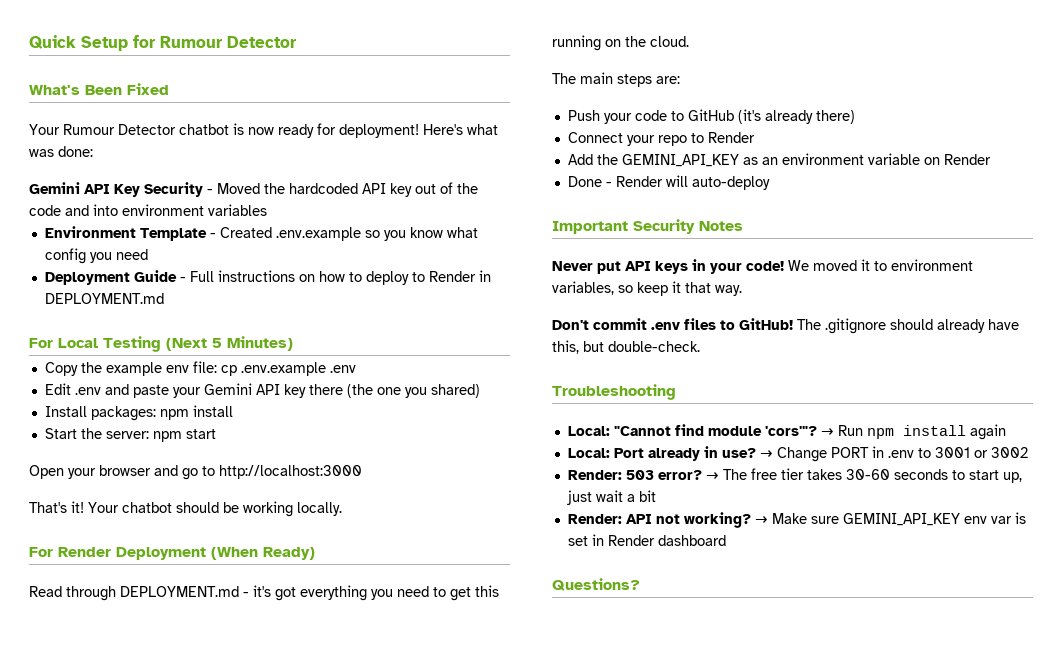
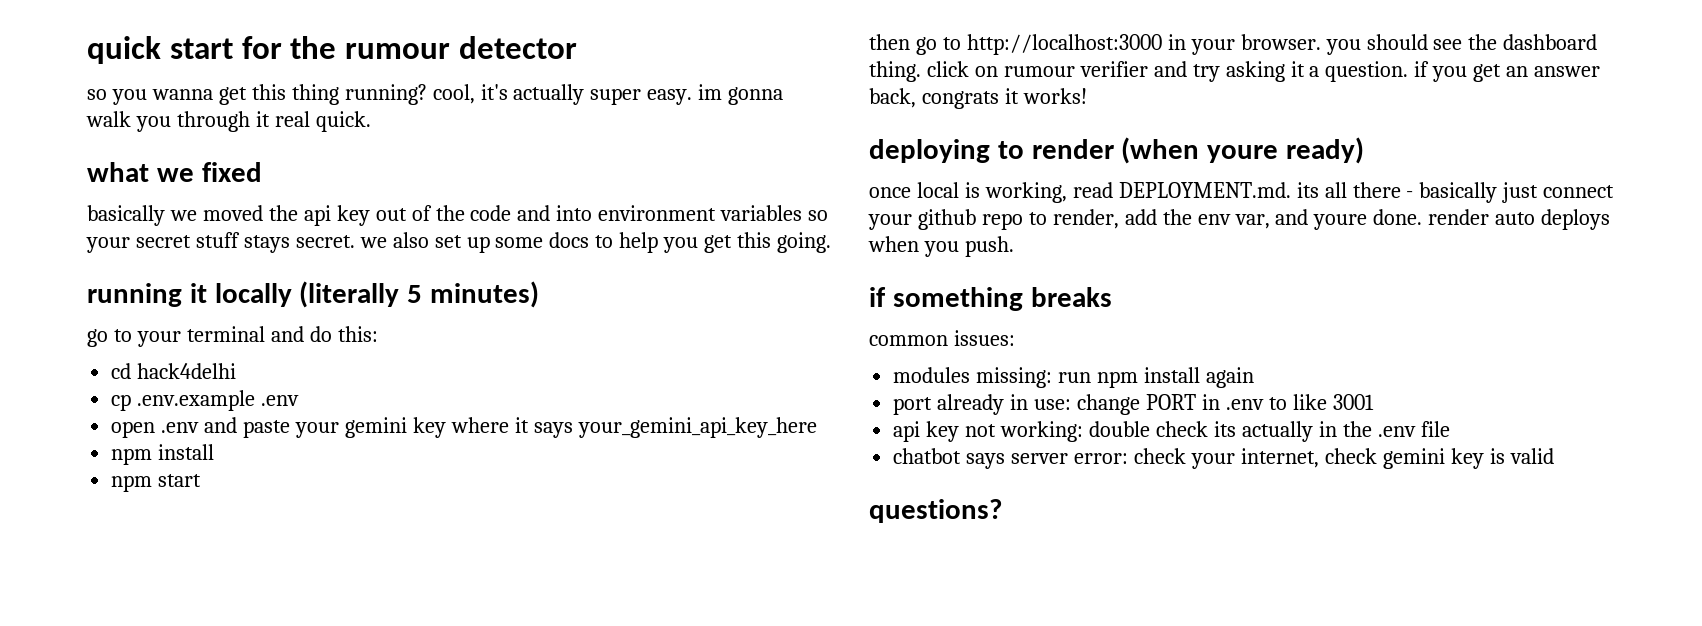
- Quick Setup for Rumour Detector
- What's Been Fixed
- Your Rumour Detector chatbot is now ready for deployment! Here's what was done:
- Gemini API Key Security - Moved the hardcoded API key out of the code and into environment variables
- Environment Template - Created .env.example so you know what config you need
- Deployment Guide - Full instructions on how to deploy to Render in DEPLOYMENT.md
- For Local Testing (Next 5 Minutes)
- Copy the example env file: cp .env.example .env
+ quick start for the rumour detector
+ so you wanna get this thing running? cool, it's actually super easy. im gonna walk you through it real quick.
+ what we fixed
+ basically we moved the api key out of the code and into environment variables so your secret stuff stays secret. we also set up some docs to help you get this going.
+ running it locally (literally 5 minutes)
+ go to your terminal and do this:
+ cd hack4delhi
+ cp .env.example .env
- Edit .env and paste your Gemini API key there (the one you shared)
- Install packages: npm install
+ open .env and paste your gemini key where it says your_gemini_api_key_here
+ npm install
- Start the server: npm start
+ npm start
- Open your browser and go to http://localhost:3000
- That's it! Your chatbot should be working locally.
- For Render Deployment (When Ready)
- Read through DEPLOYMENT.md - it's got everything you need to get this running on the cloud.
- The main steps are:
- Push your code to GitHub (it's already there)
- Connect your repo to Render
- Add the GEMINI_API_KEY as an environment variable on Render
- Done - Render will auto-deploy
- Important Security Notes
- Never put API keys in your code! We moved it to environment variables, so keep it that way.
- Don't commit .env files to GitHub! The .gitignore should already have this, but double-check.
- Troubleshooting
- Local: "Cannot find module 'cors'"? → Run npm install again
- Local: Port already in use? → Change PORT in .env to 3001 or 3002
- Render: 503 error? → The free tier takes 30-60 seconds to start up, just wait a bit
- Render: API not working? → Make sure GEMINI_API_KEY env var is set in Render dashboard
- Questions?
+ then go to http://localhost:3000 in your browser. you should see the dashboard thing. click on rumour verifier and try asking it a question. if you get an answer back, congrats it works!
+ deploying to render (when youre ready)
+ once local is working, read DEPLOYMENT.md. its all there - basically just connect your github repo to render, add the env var, and youre done. render auto deploys when you push.
+ if something breaks
+ common issues:
+ modules missing: run npm install again
+ port already in use: change PORT in .env to like 3001
+ api key not working: double check its actually in the .env file
+ chatbot says server error: check your internet, check gemini key is valid
+ questions?

